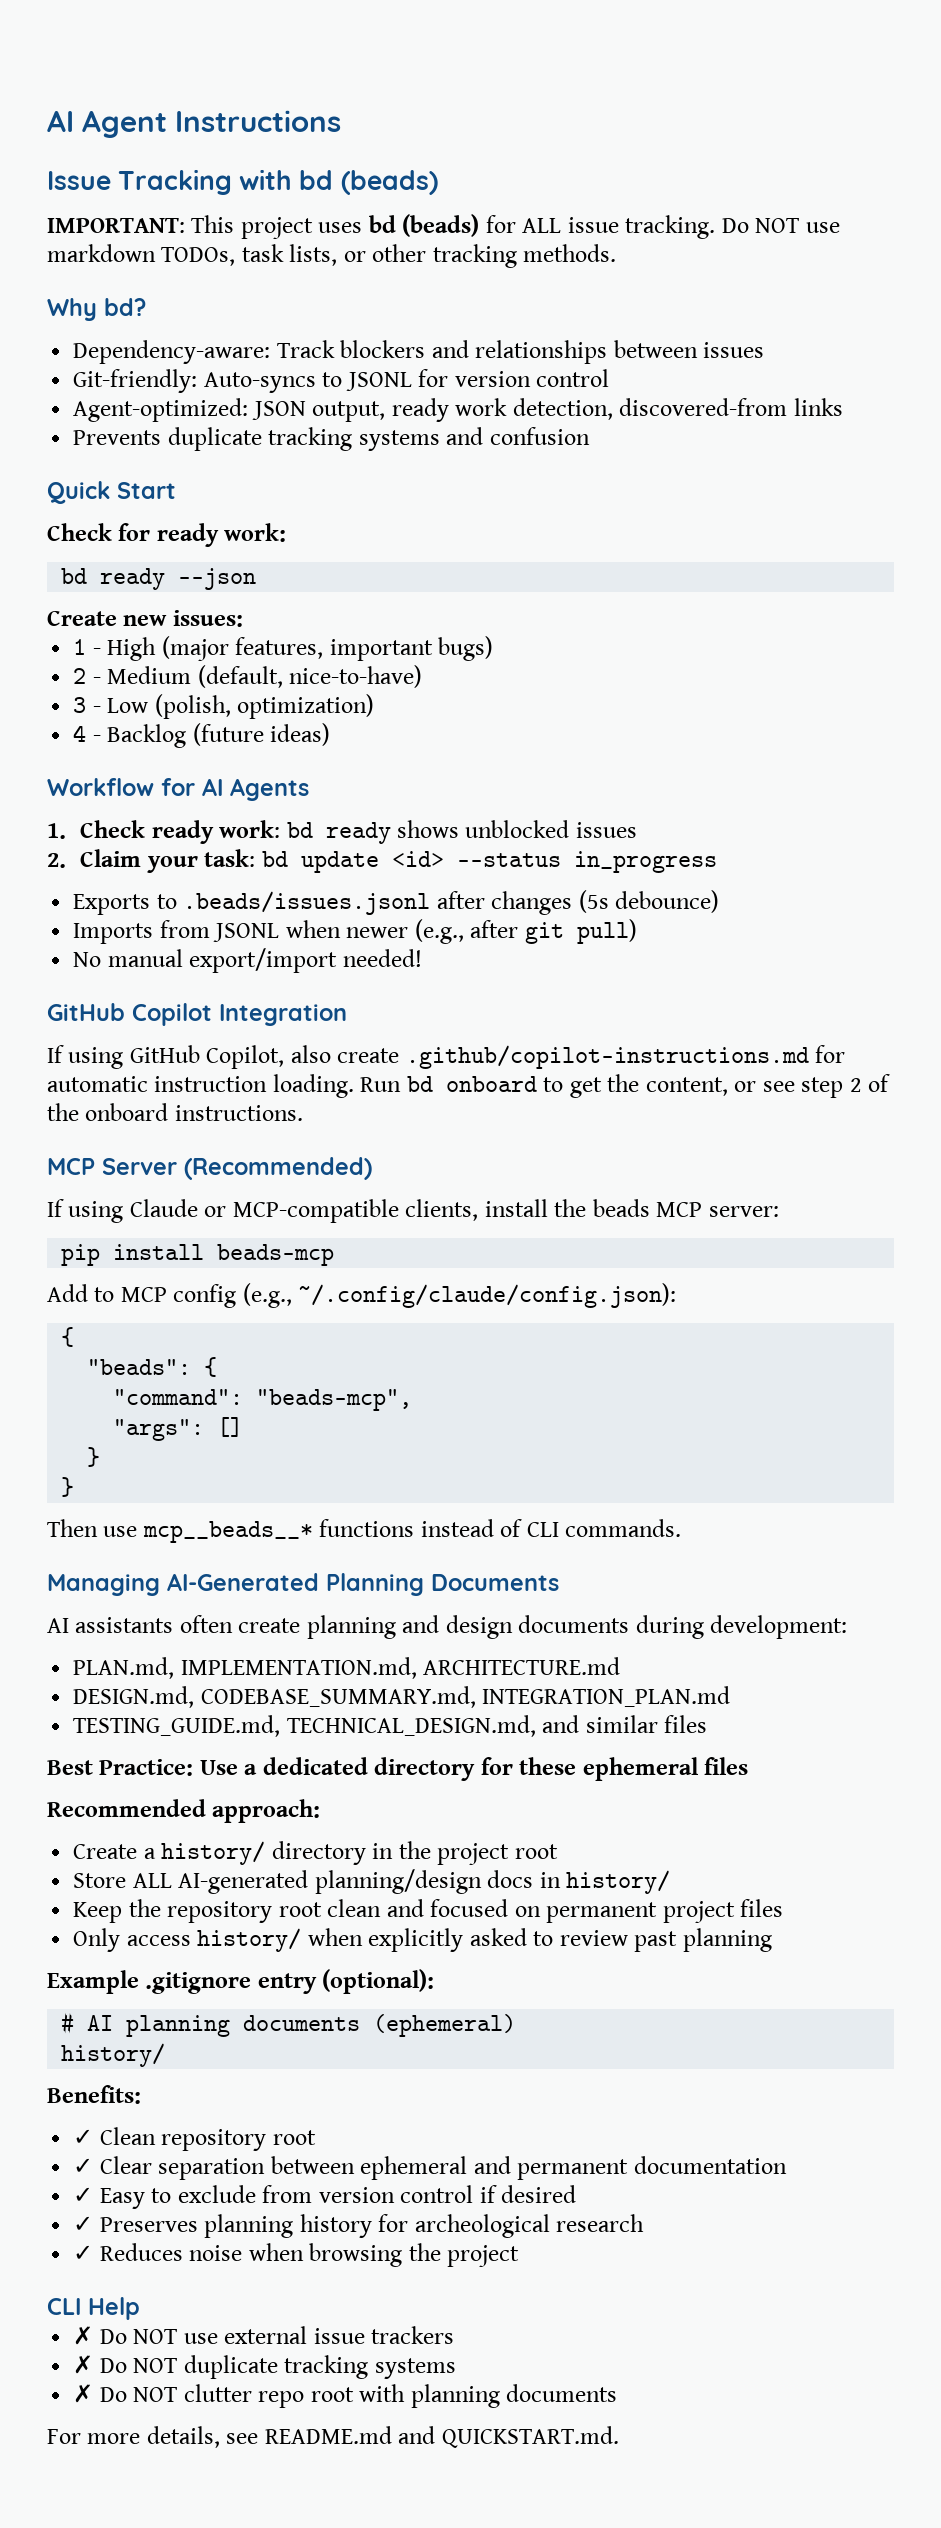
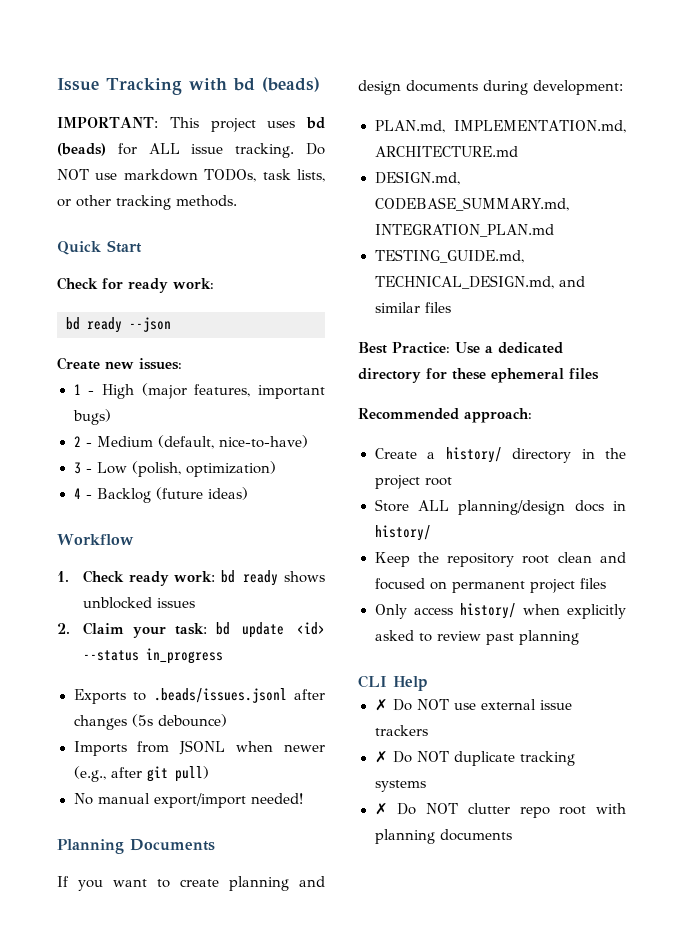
- AI Agent Instructions
- Why bd?
- Dependency-aware: Track blockers and relationships between issues
- Git-friendly: Auto-syncs to JSONL for version control
- Agent-optimized: JSON output, ready work detection, discovered-from links
- Prevents duplicate tracking systems and confusion
- Workflow for AI Agents
+ Workflow
- GitHub Copilot Integration
- If using GitHub Copilot, also create .github/copilot-instructions.md for automatic instruction loading. Run bd onboard to get the content, or see step 2 of the onboard instructions.
- MCP Server (Recommended)
- If using Claude or MCP-compatible clients, install the beads MCP server:
- pip install beads-mcp
- Add to MCP config (e.g., ~/.config/claude/config.json):
- {
- "beads": {
- "command": "beads-mcp",
- "args": []
- }
- }
- Then use mcp__beads__* functions instead of CLI commands.
- Managing AI-Generated Planning Documents
- AI assistants often create planning and design documents during development:
+ Planning Documents
+ If you want to create planning and design documents during development:
- Store ALL AI-generated planning/design docs in history/
+ Store ALL planning/design docs in history/
- Example .gitignore entry (optional):
- # AI planning documents (ephemeral)
- history/
- Benefits:
- ✓ Clean repository root
- ✓ Clear separation between ephemeral and permanent documentation
- ✓ Easy to exclude from version control if desired
- ✓ Preserves planning history for archeological research
- ✓ Reduces noise when browsing the project
- For more details, see README.md and QUICKSTART.md.

